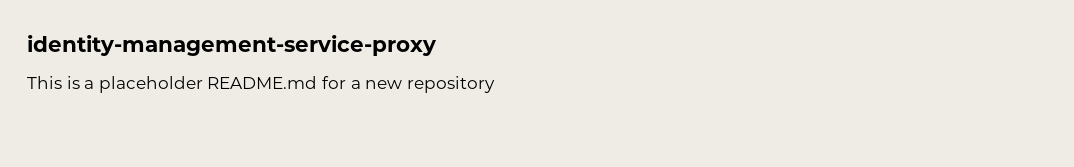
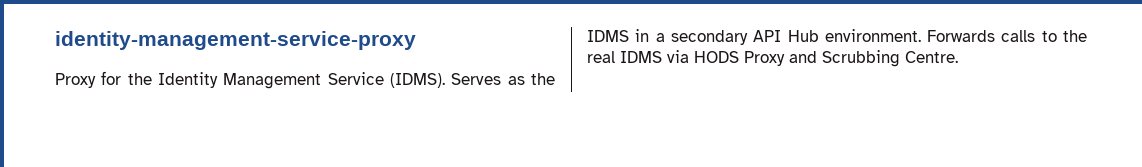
- This is a placeholder README.md for a new repository
+ Proxy for the Identity Management Service (IDMS). Serves as the IDMS in a secondary API Hub environment. Forwards calls to the real IDMS via HODS Proxy and Scrubbing Centre.

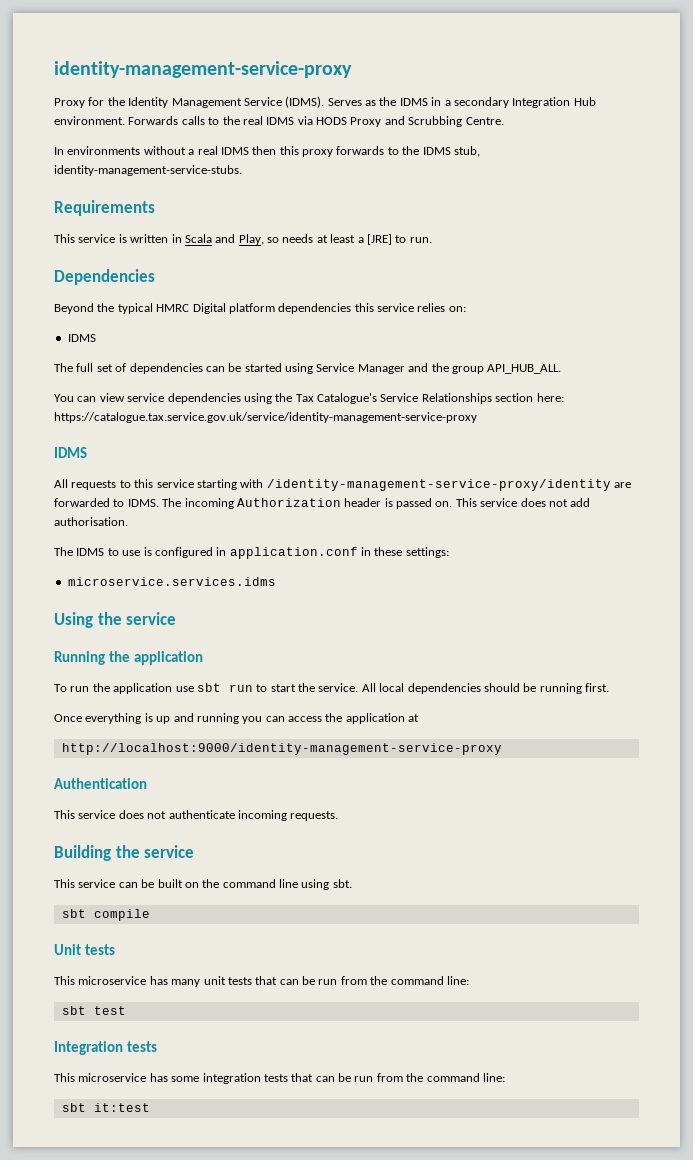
- Serves as the IDMS in a secondary API Hub environment.
+ Serves as the IDMS in a secondary Integration Hub environment.
+ In environments without a real IDMS then this proxy forwards to the IDMS stub, identity-management-service-stubs.
+ Requirements
+ This service is written in Scala and Play, so needs at least a [JRE] to run.
+ Dependencies
+ Beyond the typical HMRC Digital platform dependencies this service relies on:
+ IDMS
+ The full set of dependencies can be started using Service Manager and the group API_HUB_ALL.
+ You can view service dependencies using the Tax Catalogue's Service Relationships section here: https://catalogue.tax.service.gov.uk/service/identity-management-service-proxy
+ IDMS
+ All requests to this service starting with /identity-management-service-proxy/identity are forwarded to IDMS. The incoming Authorization header is passed on. This service does not add authorisation.
+ The IDMS to use is configured in application.conf in these settings:
+ microservice.services.idms
+ Using the service
+ Running the application
+ To run the application use sbt run to start the service. All local dependencies should be running first.
+ Once everything is up and running you can access the application at
+ http://localhost:9000/identity-management-service-proxy
+ Authentication
+ This service does not authenticate incoming requests.
+ Building the service
+ This service can be built on the command line using sbt.
+ sbt compile
+ Unit tests
+ This microservice has many unit tests that can be run from the command line:
+ sbt test
+ Integration tests
+ This microservice has some integration tests that can be run from the command line:
+ sbt it:test

